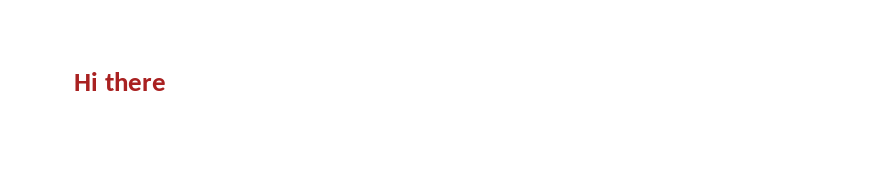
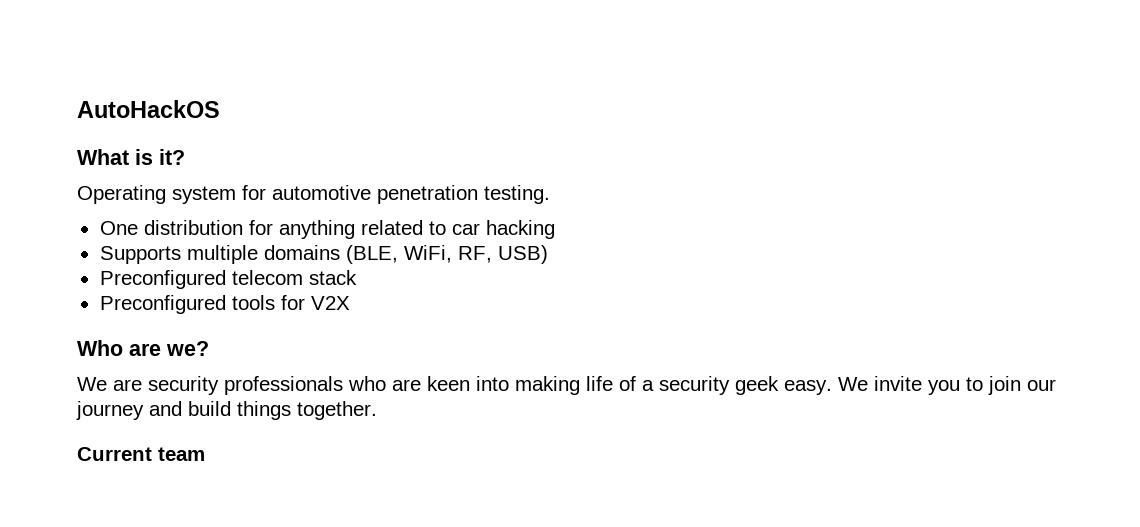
- Hi there
+ AutoHackOS
+ What is it?
+ Operating system for automotive penetration testing.
+ One distribution for anything related to car hacking
+ Supports multiple domains (BLE, WiFi, RF, USB)
+ Preconfigured telecom stack
+ Preconfigured tools for V2X
+ Who are we?
+ We are security professionals who are keen into making life of a security geek easy. We invite you to join our journey and build things together.
+ Current team

